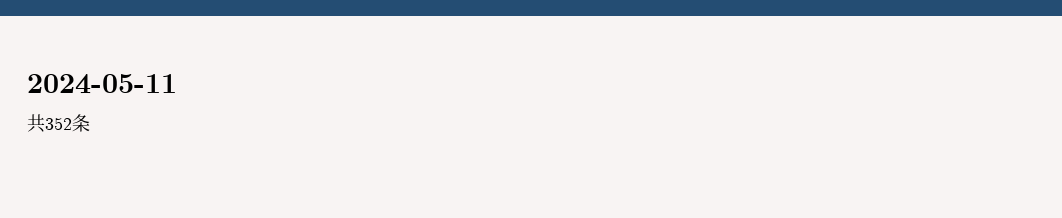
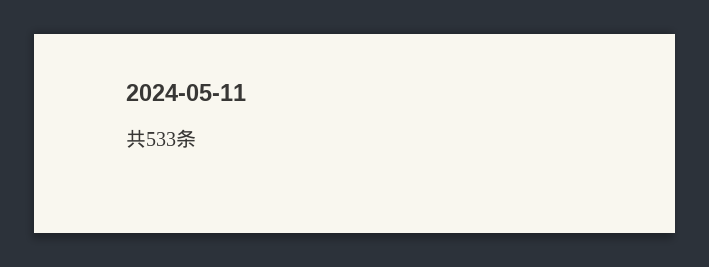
- 共352条
+ 共533条

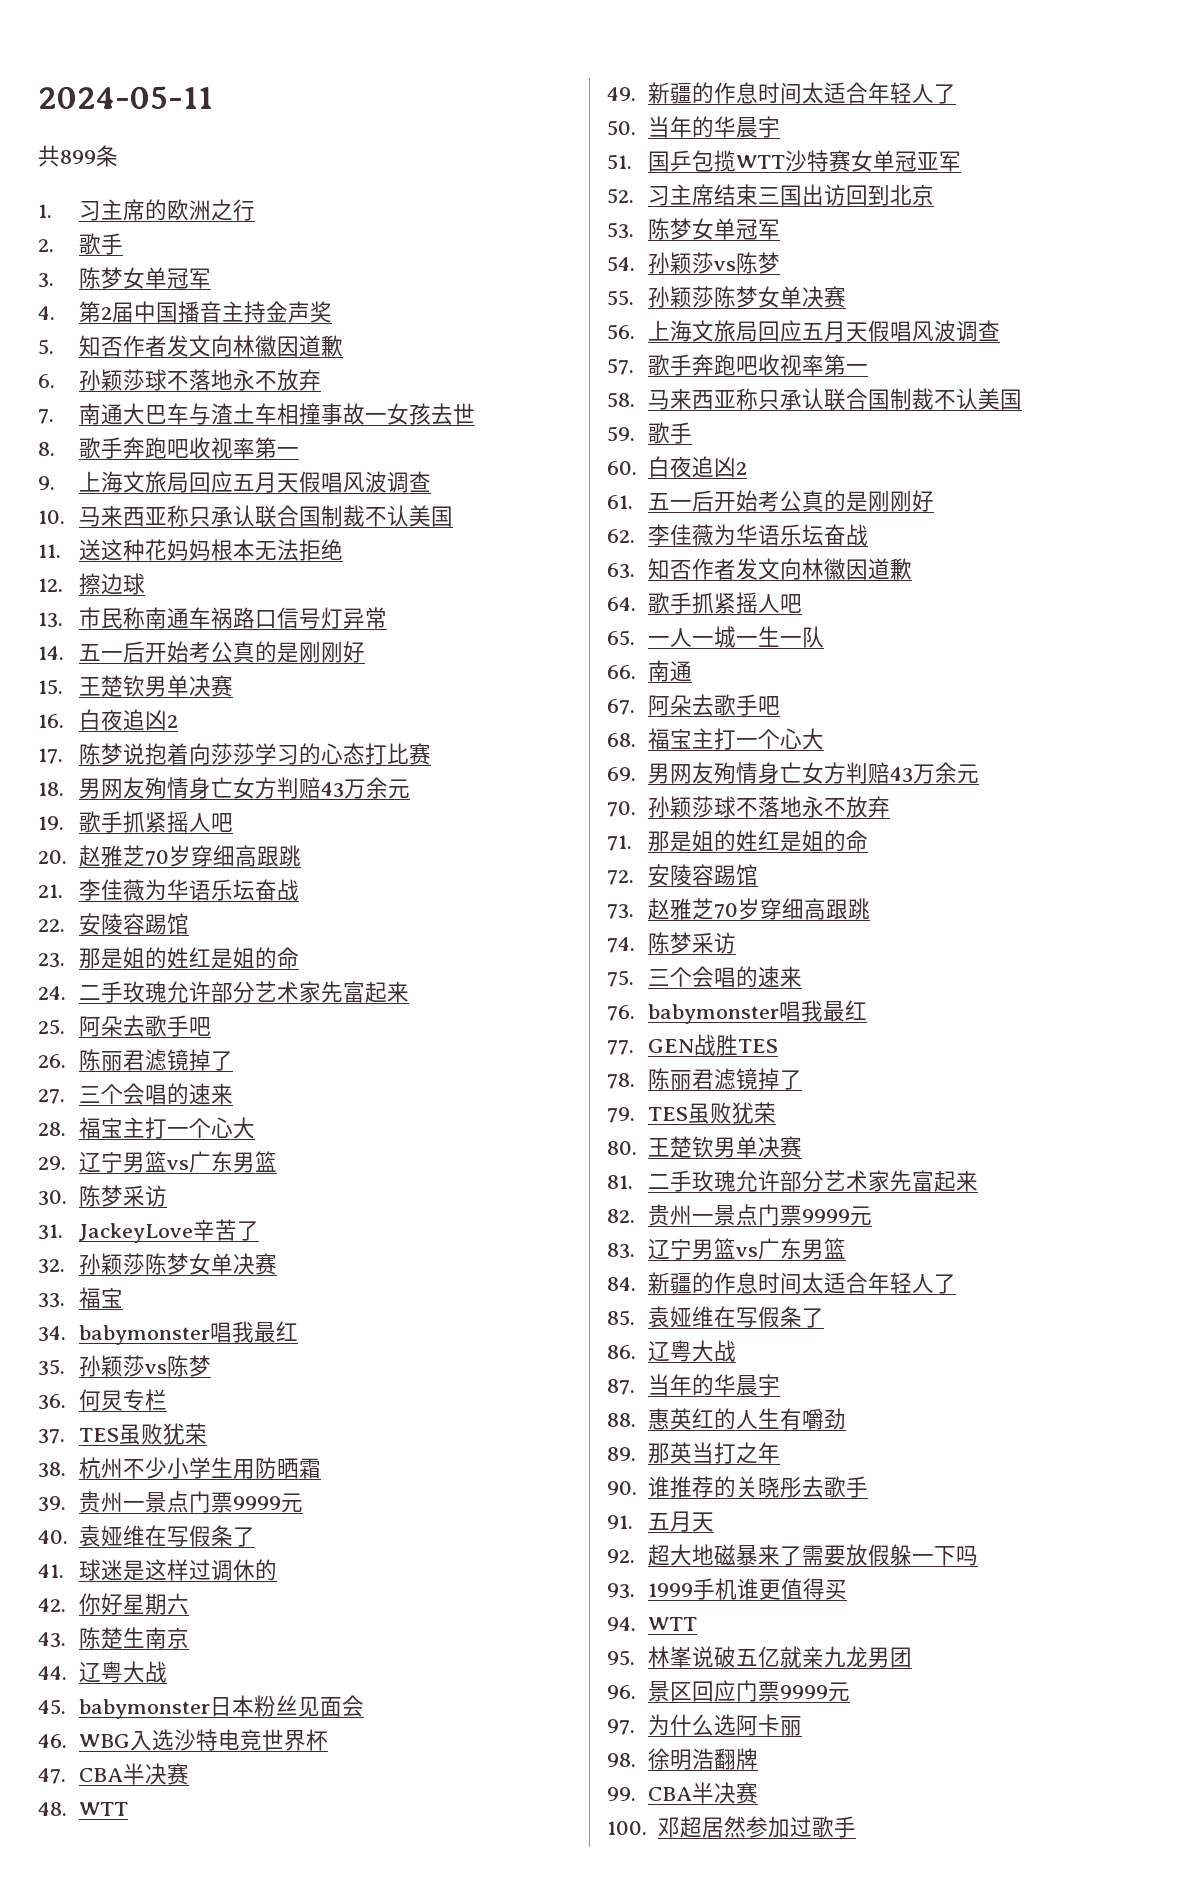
- 共533条
+ 共899条
+ 1.习主席的欧洲之行
+ 2.歌手
+ 3.陈梦女单冠军
+ 4.第2届中国播音主持金声奖
+ 5.知否作者发文向林徽因道歉
+ 6.孙颖莎球不落地永不放弃
+ 7.南通大巴车与渣土车相撞事故一女孩去世
+ 8.歌手奔跑吧收视率第一
+ 9.上海文旅局回应五月天假唱风波调查
+ 10.马来西亚称只承认联合国制裁不认美国
+ 11.送这种花妈妈根本无法拒绝
+ 12.擦边球
+ 13.市民称南通车祸路口信号灯异常
+ 14.五一后开始考公真的是刚刚好
+ 15.王楚钦男单决赛
+ 16.白夜追凶2
+ 17.陈梦说抱着向莎莎学习的心态打比赛
+ 18.男网友殉情身亡女方判赔43万余元
+ 19.歌手抓紧摇人吧
+ 20.赵雅芝70岁穿细高跟跳
+ 21.李佳薇为华语乐坛奋战
+ 22.安陵容踢馆
+ 23.那是姐的姓红是姐的命
+ 24.二手玫瑰允许部分艺术家先富起来
+ 25.阿朵去歌手吧
+ 26.陈丽君滤镜掉了
+ 27.三个会唱的速来
+ 28.福宝主打一个心大
+ 29.辽宁男篮vs广东男篮
+ 30.陈梦采访
+ 31. JackeyLove辛苦了
+ 32.孙颖莎陈梦女单决赛
+ 33.福宝
+ 34. babymonster唱我最红
+ 35.孙颖莎vs陈梦
+ 36.何炅专栏
+ 37. TES虽败犹荣
+ 38.杭州不少小学生用防晒霜
+ 39.贵州一景点门票9999元
+ 40.袁娅维在写假条了
+ 41.球迷是这样过调休的
+ 42.你好星期六
+ 43.陈楚生南京
+ 44.辽粤大战
+ 45. babymonster日本粉丝见面会
+ 46. WBG入选沙特电竞世界杯
+ 47. CBA半决赛
+ 48. WTT
+ 49.新疆的作息时间太适合年轻人了
+ 50.当年的华晨宇
+ 51.国乒包揽WTT沙特赛女单冠亚军
+ 52.习主席结束三国出访回到北京
+ 53.陈梦女单冠军
+ 54.孙颖莎vs陈梦
+ 55.孙颖莎陈梦女单决赛
+ 56.上海文旅局回应五月天假唱风波调查
+ 57.歌手奔跑吧收视率第一
+ 58.马来西亚称只承认联合国制裁不认美国
+ 59.歌手
+ 60.白夜追凶2
+ 61.五一后开始考公真的是刚刚好
+ 62.李佳薇为华语乐坛奋战
+ 63.知否作者发文向林徽因道歉
+ 64.歌手抓紧摇人吧
+ 65.一人一城一生一队
+ 66.南通
+ 67.阿朵去歌手吧
+ 68.福宝主打一个心大
+ 69.男网友殉情身亡女方判赔43万余元
+ 70.孙颖莎球不落地永不放弃
+ 71.那是姐的姓红是姐的命
+ 72.安陵容踢馆
+ 73.赵雅芝70岁穿细高跟跳
+ 74.陈梦采访
+ 75.三个会唱的速来
+ 76. babymonster唱我最红
+ 77. GEN战胜TES
+ 78.陈丽君滤镜掉了
+ 79. TES虽败犹荣
+ 80.王楚钦男单决赛
+ 81.二手玫瑰允许部分艺术家先富起来
+ 82.贵州一景点门票9999元
+ 83.辽宁男篮vs广东男篮
+ 84.新疆的作息时间太适合年轻人了
+ 85.袁娅维在写假条了
+ 86.辽粤大战
+ 87.当年的华晨宇
+ 88.惠英红的人生有嚼劲
+ 89.那英当打之年
+ 90.谁推荐的关晓彤去歌手
+ 91.五月天
+ 92.超大地磁暴来了需要放假躲一下吗
+ 93. 1999手机谁更值得买
+ 94. WTT
+ 95.林峯说破五亿就亲九龙男团
+ 96.景区回应门票9999元
+ 97.为什么选阿卡丽
+ 98.徐明浩翻牌
+ 99. CBA半决赛
+ 100.邓超居然参加过歌手

